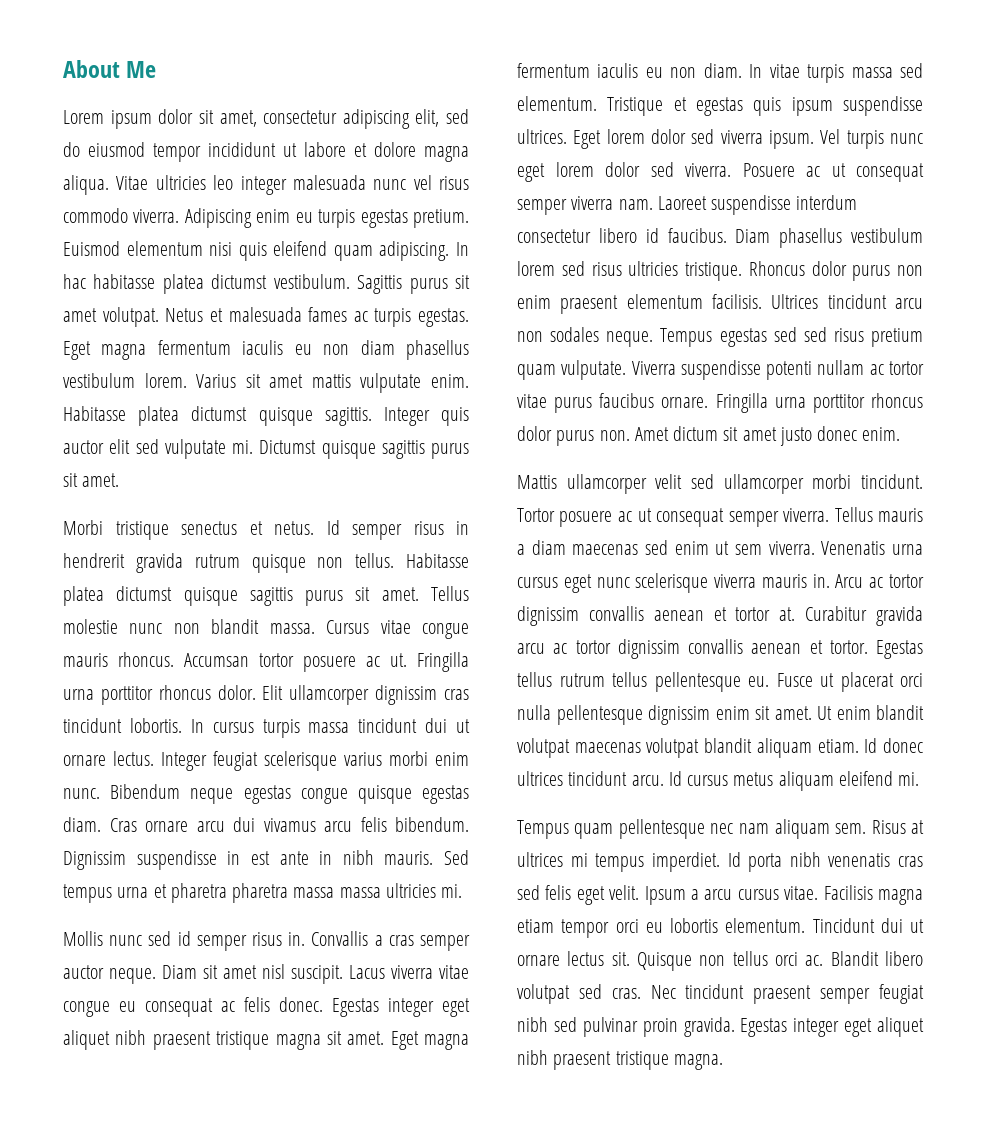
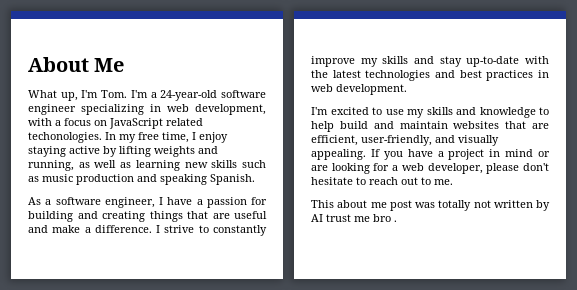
- Lorem ipsum dolor sit amet, consectetur adipiscing elit, sed do eiusmod tempor incididunt ut labore et dolore magna aliqua. Vitae ultricies leo integer malesuada nunc vel risus commodo viverra. Adipiscing enim eu turpis egestas pretium. Euismod elementum nisi quis eleifend quam adipiscing. In hac habitasse platea dictumst vestibulum. Sagittis purus sit amet volutpat. Netus et malesuada fames ac turpis egestas. Eget magna fermentum iaculis eu non diam phasellus vestibulum lorem. Varius sit amet mattis vulputate enim. Habitasse platea dictumst quisque sagittis. Integer quis auctor elit sed vulputate mi. Dictumst quisque sagittis purus sit amet.
- Morbi tristique senectus et netus. Id semper risus in hendrerit gravida rutrum quisque non tellus. Habitasse platea dictumst quisque sagittis purus sit amet. Tellus molestie nunc non blandit massa. Cursus vitae congue mauris rhoncus. Accumsan tortor posuere ac ut. Fringilla urna porttitor rhoncus dolor. Elit ullamcorper dignissim cras tincidunt lobortis. In cursus turpis massa tincidunt dui ut ornare lectus. Integer feugiat scelerisque varius morbi enim nunc. Bibendum neque egestas congue quisque egestas diam. Cras ornare arcu dui vivamus arcu felis bibendum. Dignissim suspendisse in est ante in nibh mauris. Sed tempus urna et pharetra pharetra massa massa ultricies mi.
- Mollis nunc sed id semper risus in. Convallis a cras semper auctor neque. Diam sit amet nisl suscipit. Lacus viverra vitae congue eu consequat ac felis donec. Egestas integer eget aliquet nibh praesent tristique magna sit amet. Eget magna fermentum iaculis eu non diam. In vitae turpis massa sed elementum. Tristique et egestas quis ipsum suspendisse ultrices. Eget lorem dolor sed viverra ipsum. Vel turpis nunc eget lorem dolor sed viverra. Posuere ac ut consequat semper viverra nam. Laoreet suspendisse interdum consectetur libero id faucibus. Diam phasellus vestibulum lorem sed risus ultricies tristique. Rhoncus dolor purus non enim praesent elementum facilisis. Ultrices tincidunt arcu non sodales neque. Tempus egestas sed sed risus pretium quam vulputate. Viverra suspendisse potenti nullam ac tortor vitae purus faucibus ornare. Fringilla urna porttitor rhoncus dolor purus non. Amet dictum sit amet justo donec enim.
- Mattis ullamcorper velit sed ullamcorper morbi tincidunt. Tortor posuere ac ut consequat semper viverra. Tellus mauris a diam maecenas sed enim ut sem viverra. Venenatis urna cursus eget nunc scelerisque viverra mauris in. Arcu ac tortor dignissim convallis aenean et tortor at. Curabitur gravida arcu ac tortor dignissim convallis aenean et tortor. Egestas tellus rutrum tellus pellentesque eu. Fusce ut placerat orci nulla pellentesque dignissim enim sit amet. Ut enim blandit volutpat maecenas volutpat blandit aliquam etiam. Id donec ultrices tincidunt arcu. Id cursus metus aliquam eleifend mi.
- Tempus quam pellentesque nec nam aliquam sem. Risus at ultrices mi tempus imperdiet. Id porta nibh venenatis cras sed felis eget velit. Ipsum a arcu cursus vitae. Facilisis magna etiam tempor orci eu lobortis elementum. Tincidunt dui ut ornare lectus sit. Quisque non tellus orci ac. Blandit libero volutpat sed cras. Nec tincidunt praesent semper feugiat nibh sed pulvinar proin gravida. Egestas integer eget aliquet nibh praesent tristique magna.
+ What up, I'm Tom. I'm a 24-year-old software engineer specializing in web development, with a focus on JavaScript related techonologies. In my free time, I enjoy staying active by lifting weights and running, as well as learning new skills such as music production and speaking Spanish.
+ As a software engineer, I have a passion for building and creating things that are useful and make a difference. I strive to constantly improve my skills and stay up-to-date with the latest technologies and best practices in web development.
+ I'm excited to use my skills and knowledge to help build and maintain websites that are efficient, user-friendly, and visually appealing. If you have a project in mind or are looking for a web developer, please don't hesitate to reach out to me.
+ This about me post was totally not written by AI trust me bro .

